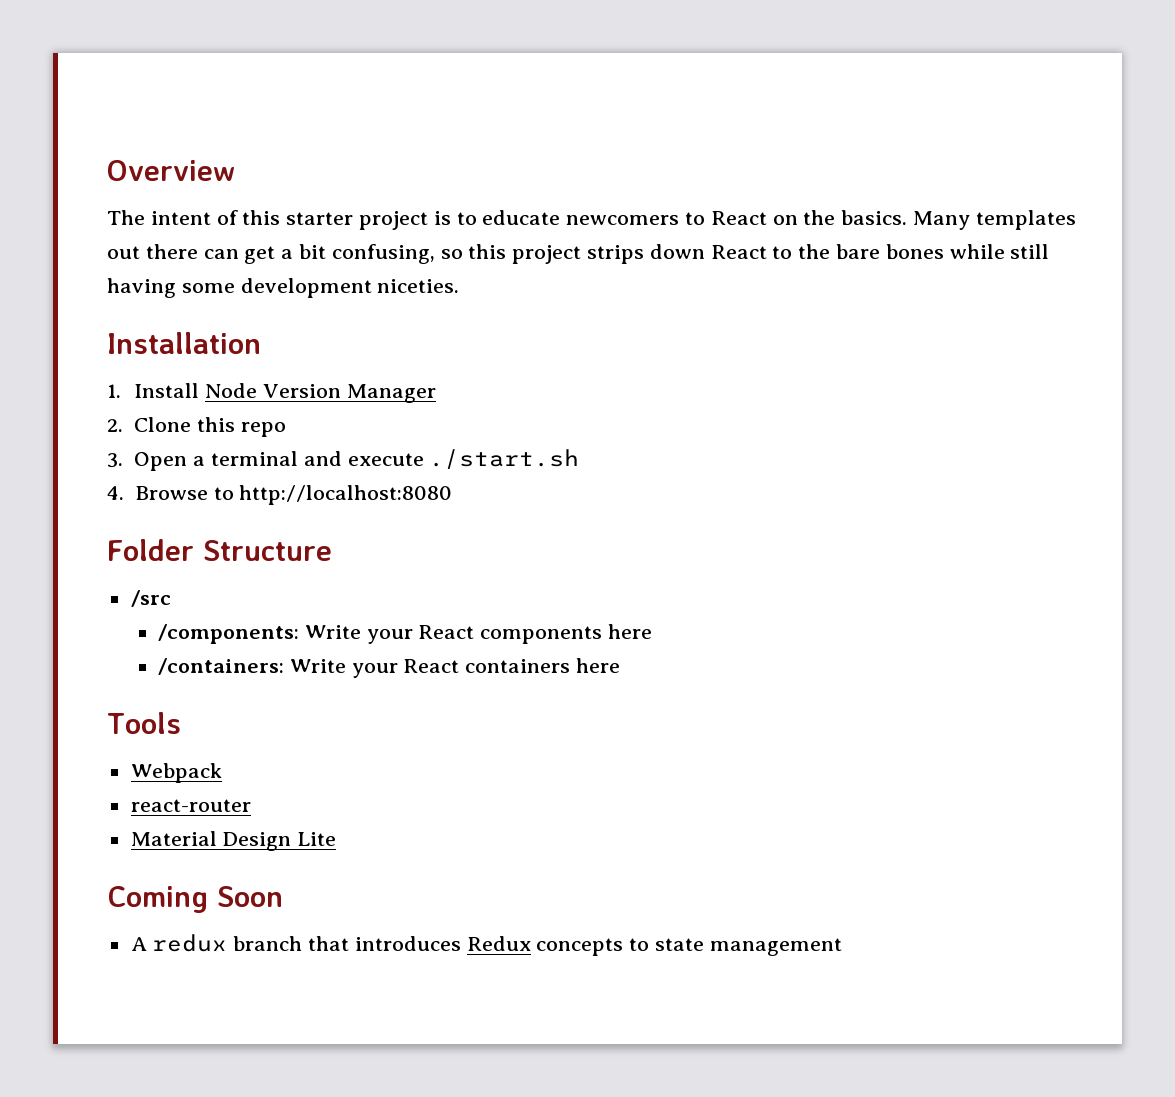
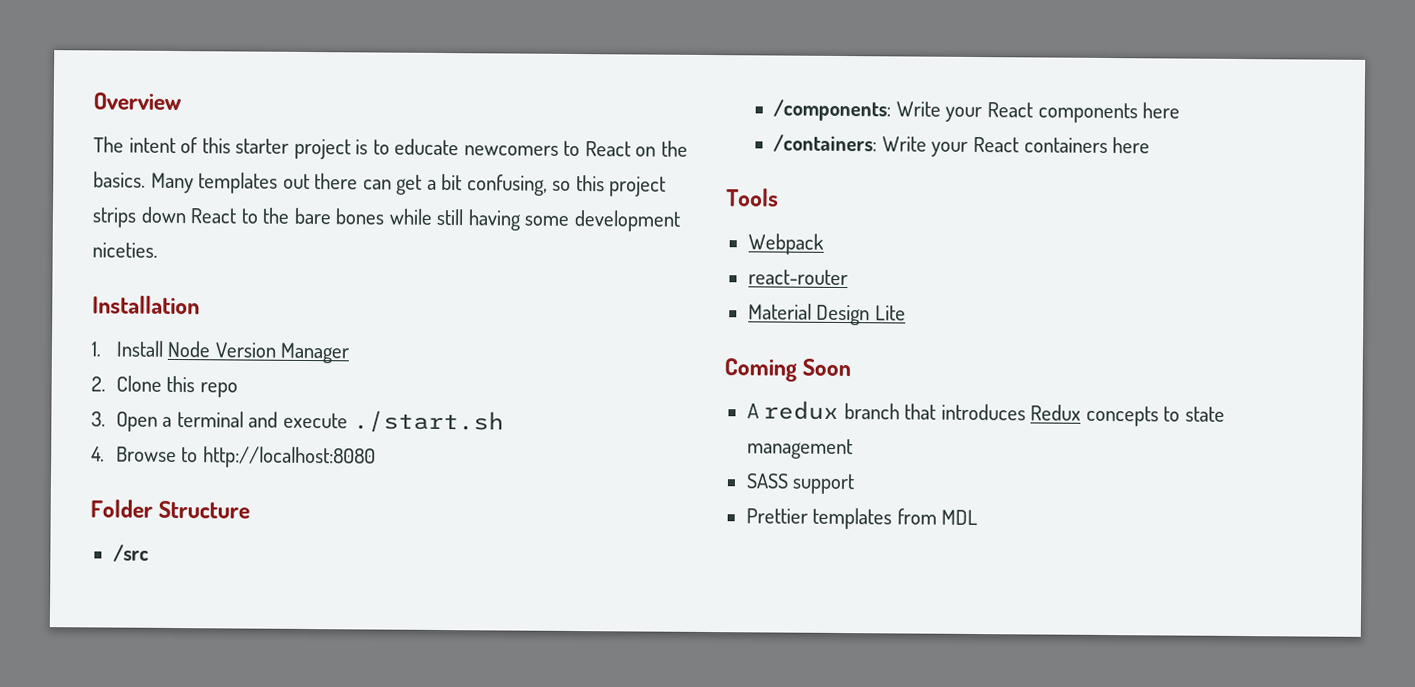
+ SASS support
+ Prettier templates from MDL

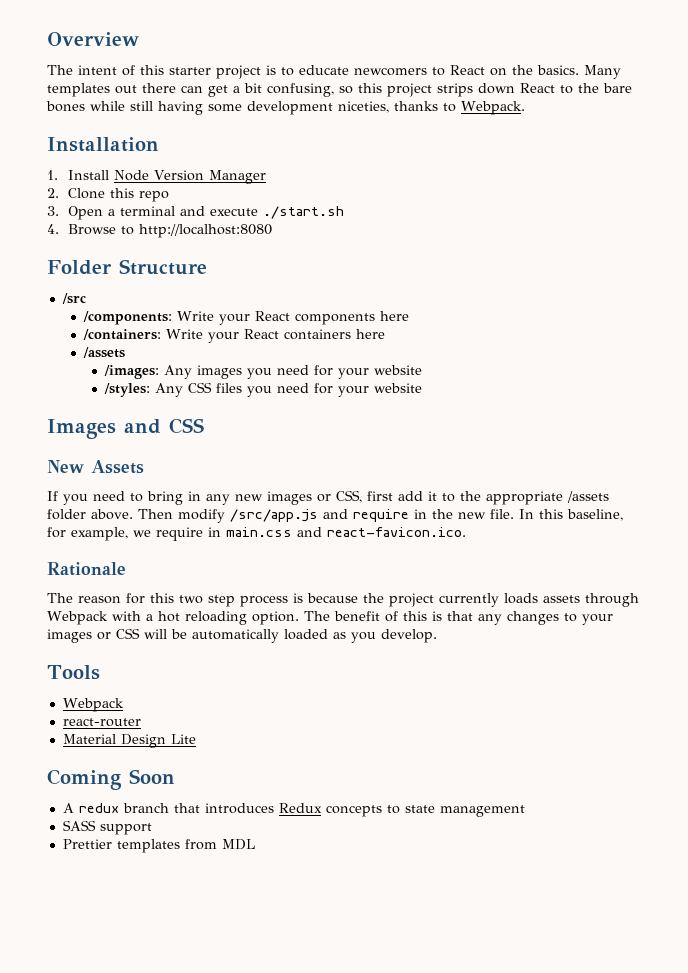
- Many templates out there can get a bit confusing, so this project strips down React to the bare bones while still having some development niceties.
+ Many templates out there can get a bit confusing, so this project strips down React to the bare bones while still having some development niceties, thanks to Webpack.
  /containers: Write your React containers here
+ /assets
+ /images: Any images you need for your website
+ /styles: Any CSS files you need for your website
+ Images and CSS
+ New Assets
+ If you need to bring in any new images or CSS, first add it to the appropriate /assets folder above. Then modify /src/app.js and require in the new file. In this baseline, for example, we require in main.css and react-favicon.ico.
+ Rationale
+ The reason for this two step process is because the project currently loads assets through Webpack with a hot reloading option. The benefit of this is that any changes to your images or CSS will be automatically loaded as you develop.

